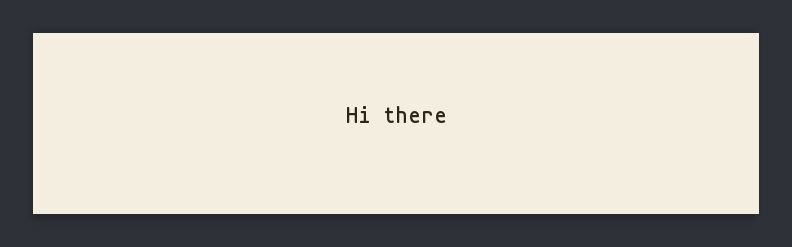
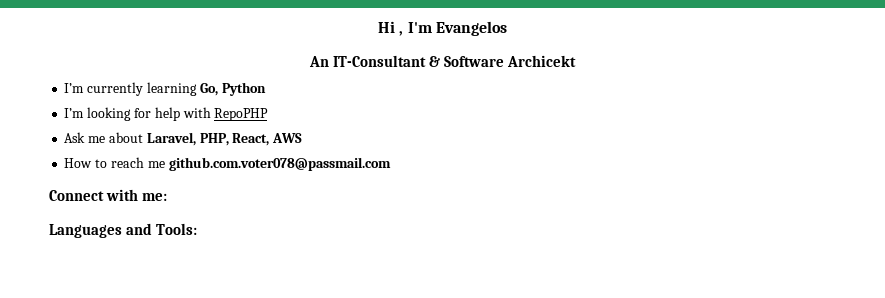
- Hi there
+ Hi , I'm Evangelos
+ An IT-Consultant & Software Archicekt
+ I’m currently learning Go, Python
+ I’m looking for help with RepoPHP
+ Ask me about Laravel, PHP, React, AWS
+ How to reach me github.com.voter078@passmail.com
+ Connect with me:
+ Languages and Tools:

